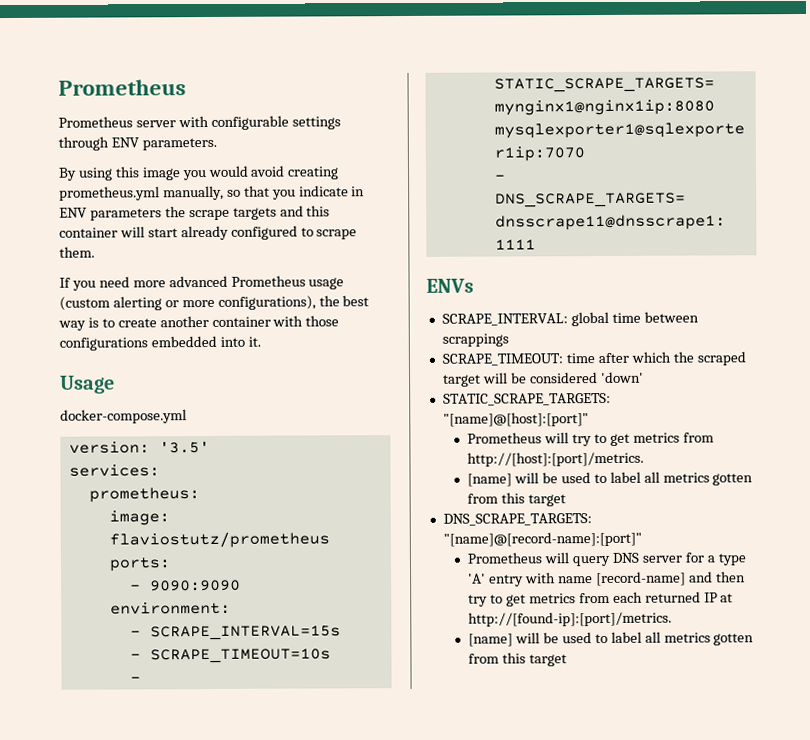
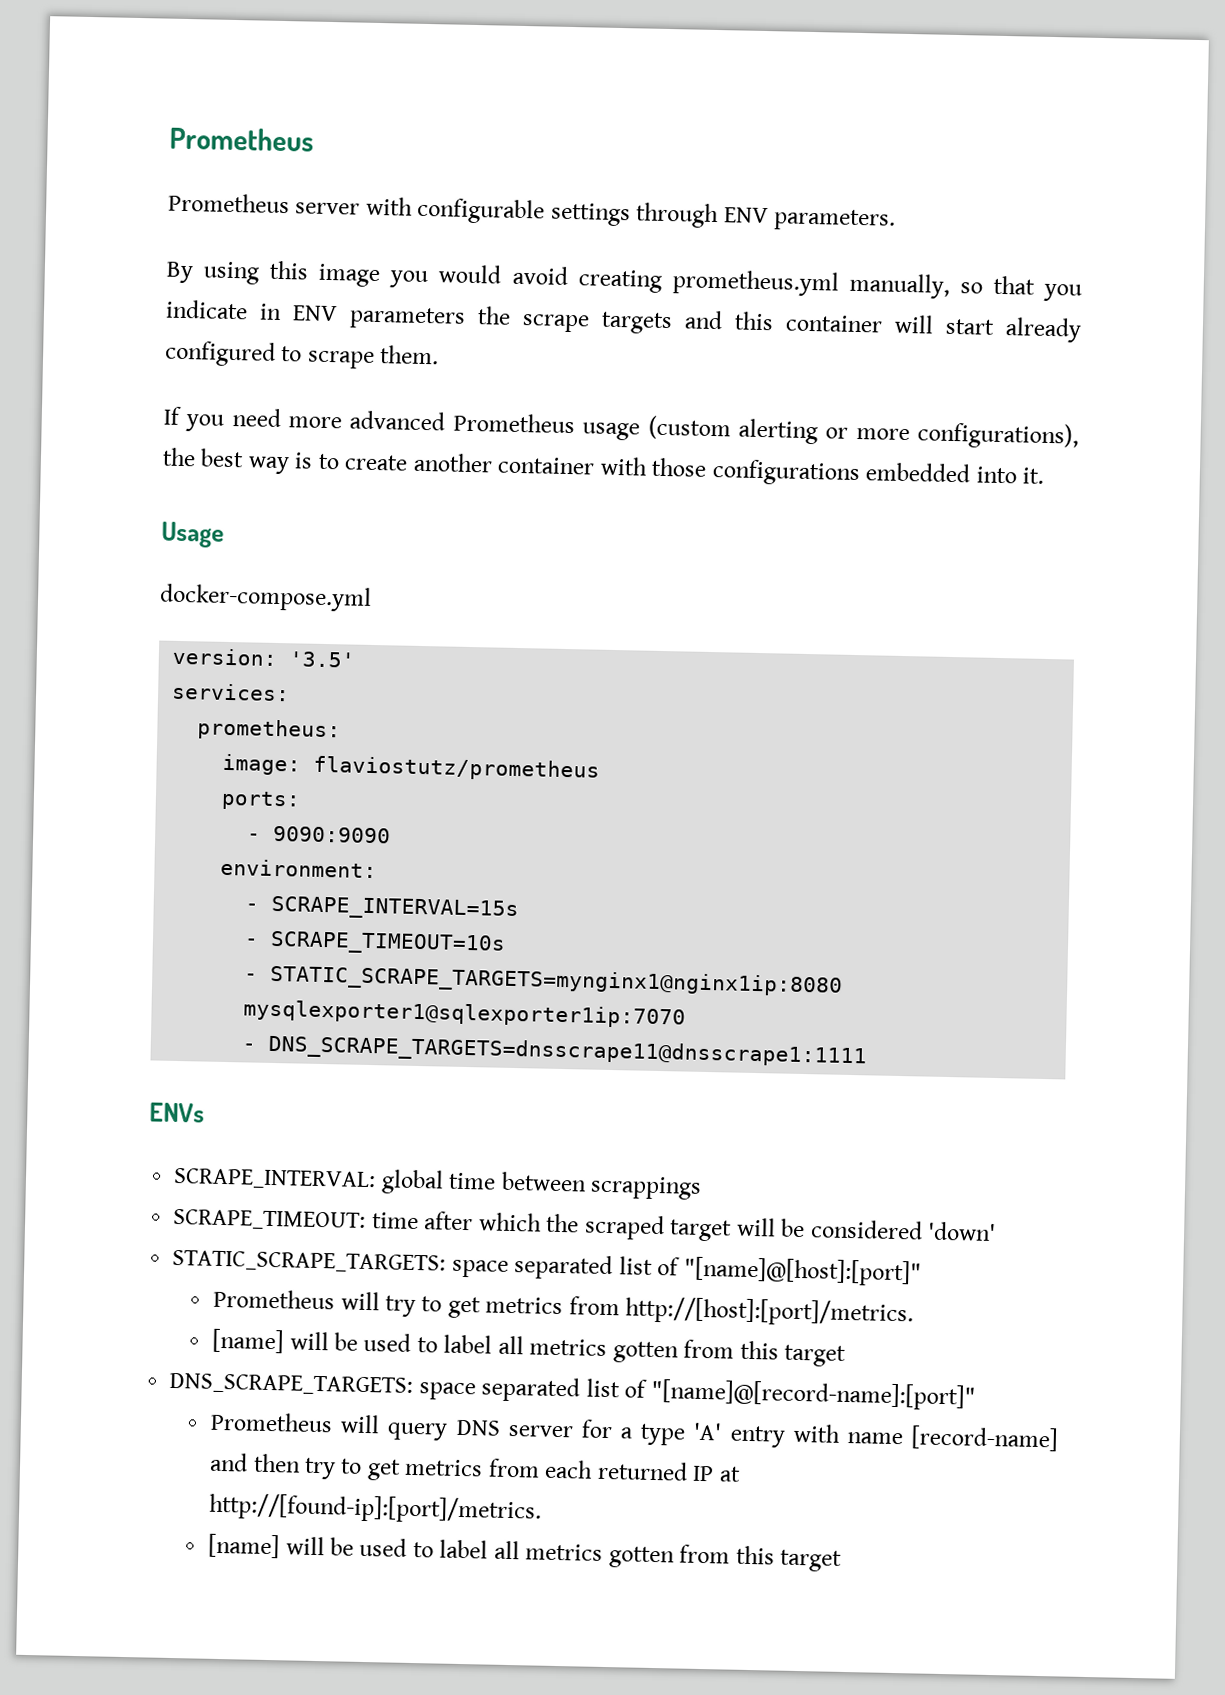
- STATIC_SCRAPE_TARGETS: "[name]@[host]:[port]"
+ STATIC_SCRAPE_TARGETS: space separated list of "[name]@[host]:[port]"
- DNS_SCRAPE_TARGETS: "[name]@[record-name]:[port]"
+ DNS_SCRAPE_TARGETS: space separated list of "[name]@[record-name]:[port]"

